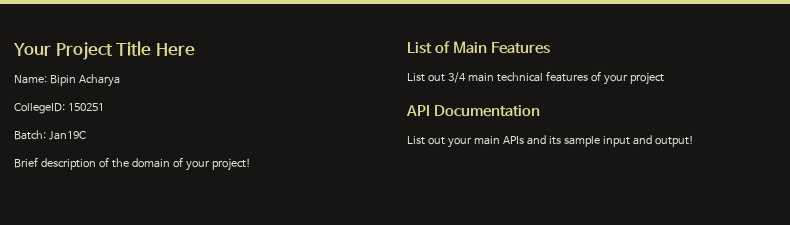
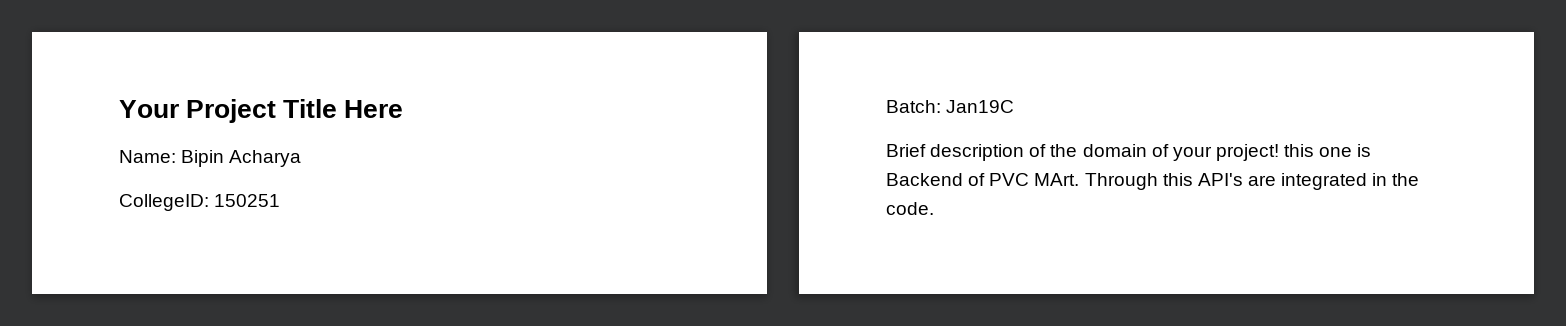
- Brief description of the domain of your project!
- List of Main Features
- List out 3/4 main technical features of your project
- API Documentation
- List out your main APIs and its sample input and output!
+ Brief description of the domain of your project! this one is Backend of PVC MArt. Through this API's are integrated in the code.

